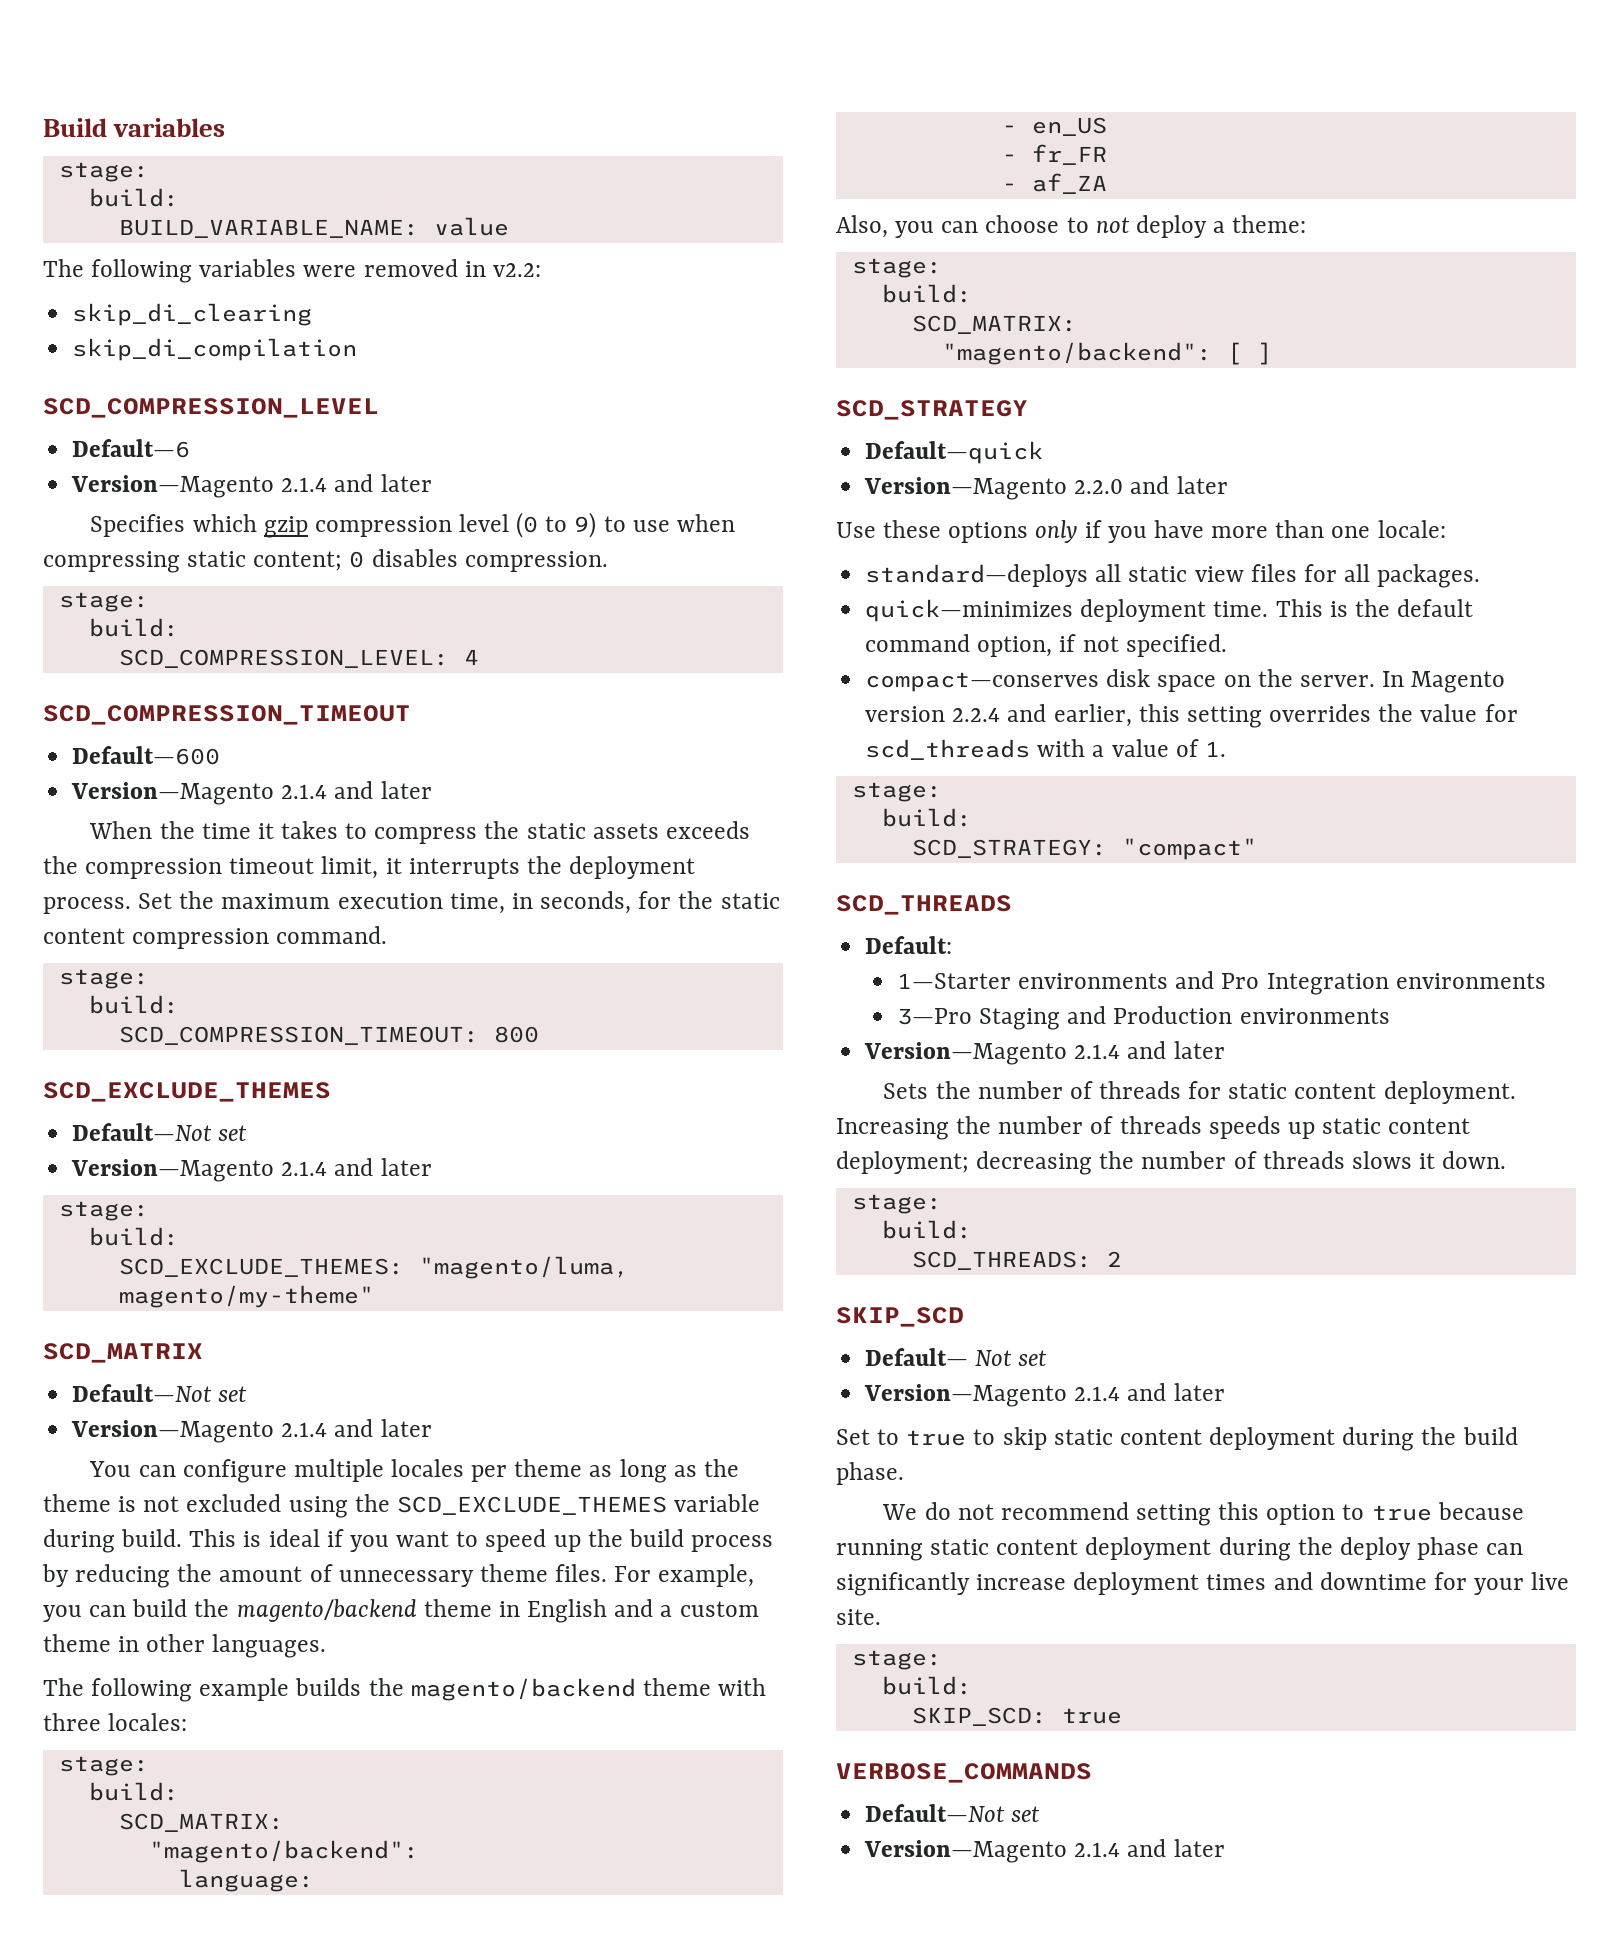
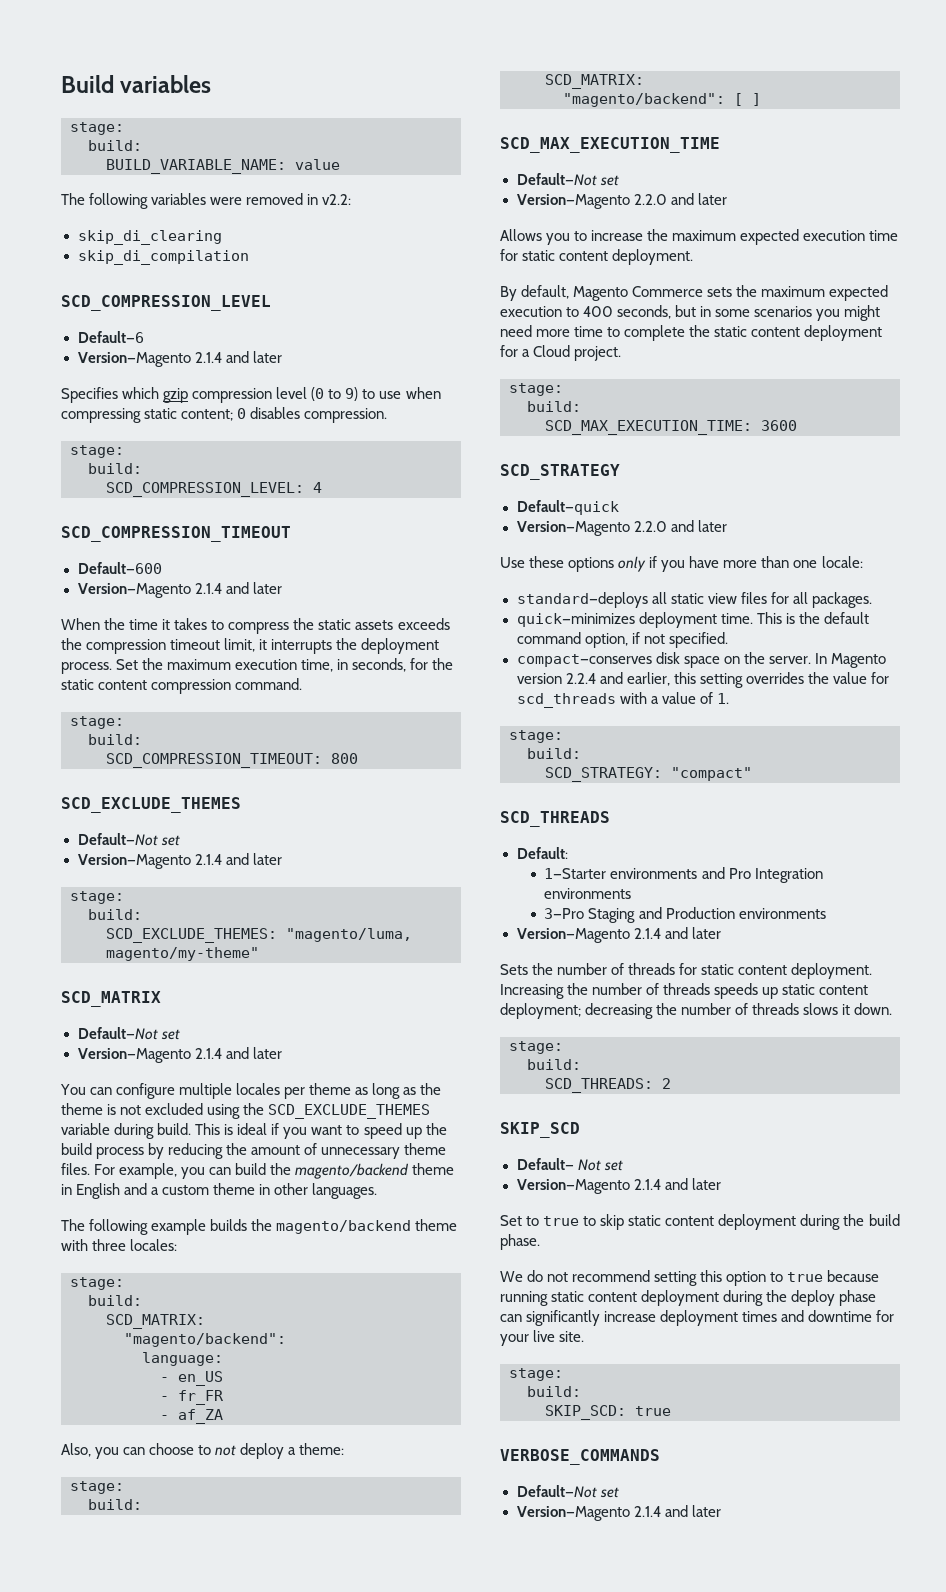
+ SCD_MAX_EXECUTION_TIME
+ Default—Not set
+ Version—Magento 2.2.0 and later
+ Allows you to increase the maximum expected execution time for static content deployment.
+ By default, Magento Commerce sets the maximum expected execution to 400 seconds, but in some scenarios you might need more time to complete the static content deployment for a Cloud project.
+ stage:
+ build:
+ SCD_MAX_EXECUTION_TIME: 3600

